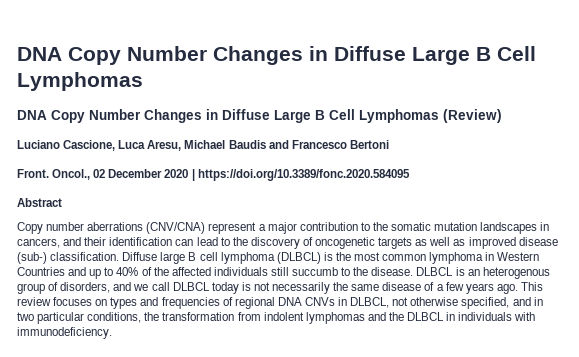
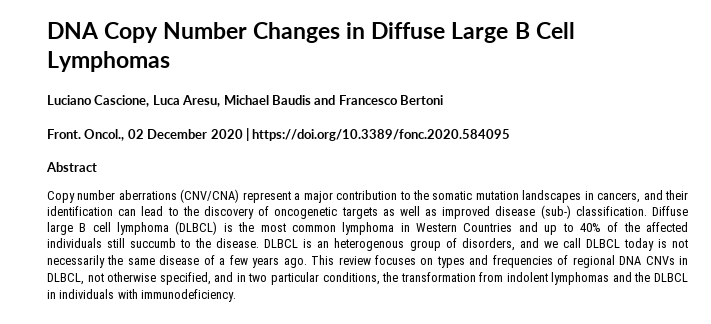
- DNA Copy Number Changes in Diffuse Large B Cell Lymphomas (Review)

